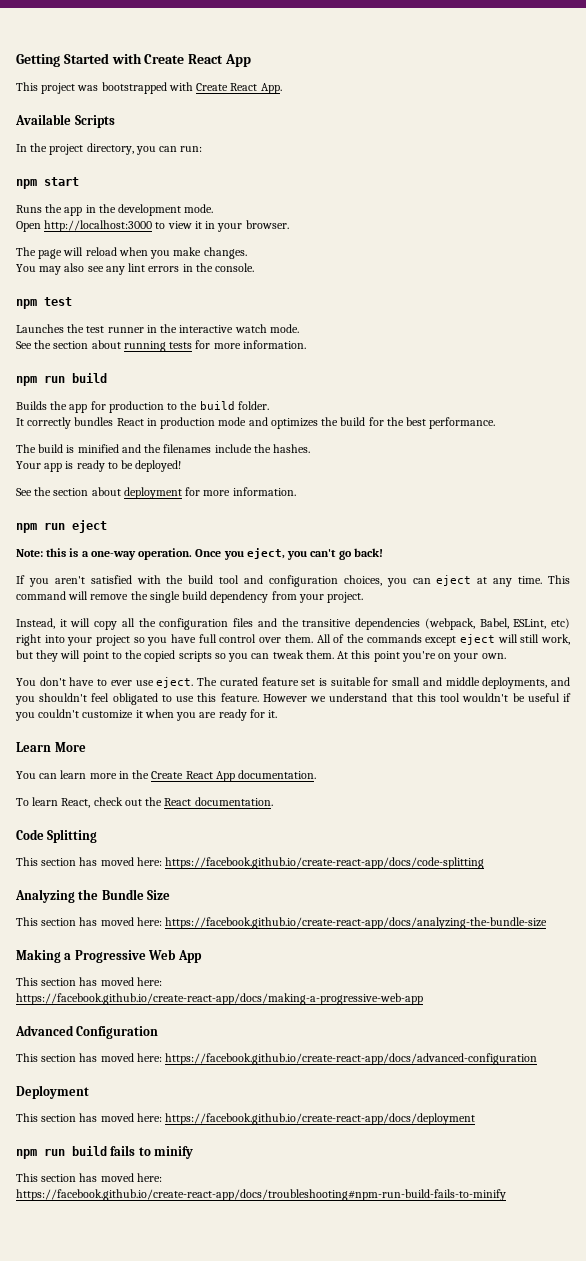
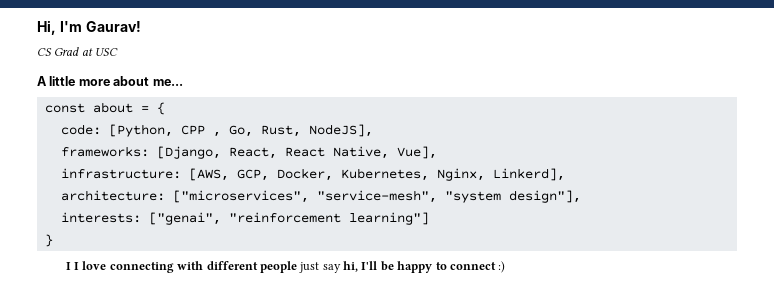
- Getting Started with Create React App
- This project was bootstrapped with Create React App.
- Available Scripts
- In the project directory, you can run:
- npm start
- Runs the app in the development mode.
- Open http://localhost:3000 to view it in your browser.
- The page will reload when you make changes.
- You may also see any lint errors in the console.
- npm test
- Launches the test runner in the interactive watch mode.
- See the section about running tests for more information.
- npm run build
- Builds the app for production to the build folder.
- It correctly bundles React in production mode and optimizes the build for the best performance.
- The build is minified and the filenames include the hashes.
- Your app is ready to be deployed!
- See the section about deployment for more information.
- npm run eject
- Note: this is a one-way operation. Once you eject, you can't go back!
- If you aren't satisfied with the build tool and configuration choices, you can eject at any time. This command will remove the single build dependency from your project.
- Instead, it will copy all the configuration files and the transitive dependencies (webpack, Babel, ESLint, etc) right into your project so you have full control over them. All of the commands except eject will still work, but they will point to the copied scripts so you can tweak them. At this point you're on your own.
- You don't have to ever use eject. The curated feature set is suitable for small and middle deployments, and you shouldn't feel obligated to use this feature. However we understand that this tool wouldn't be useful if you couldn't customize it when you are ready for it.
- Learn More
- You can learn more in the Create React App documentation.
- To learn React, check out the React documentation.
- Code Splitting
- This section has moved here: https://facebook.github.io/create-react-app/docs/code-splitting
- Analyzing the Bundle Size
- This section has moved here: https://facebook.github.io/create-react-app/docs/analyzing-the-bundle-size
- Making a Progressive Web App
- This section has moved here: https://facebook.github.io/create-react-app/docs/making-a-progressive-web-app
- Advanced Configuration
- This section has moved here: https://facebook.github.io/create-react-app/docs/advanced-configuration
- Deployment
- This section has moved here: https://facebook.github.io/create-react-app/docs/deployment
- npm run build fails to minify
- This section has moved here: https://facebook.github.io/create-react-app/docs/troubleshooting#npm-run-build-fails-to-minify
+ Hi, I'm Gaurav!
+ CS Grad at USC
+ A little more about me...
+ const about = {
+ code: [Python, CPP , Go, Rust, NodeJS],
+ frameworks: [Django, React, React Native, Vue],
+ infrastructure: [AWS, GCP, Docker, Kubernetes, Nginx, Linkerd],
+ architecture: ["microservices", "service-mesh", "system design"],
+ interests: ["genai", "reinforcement learning"]
+ }
+ I I love connecting with different people just say hi, I'll be happy to connect :)

